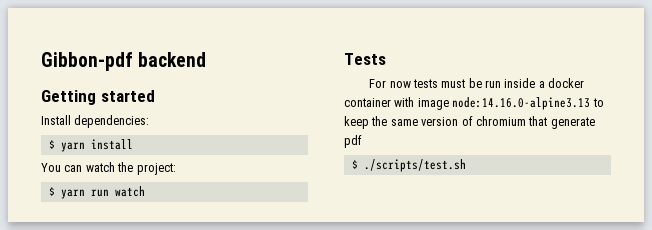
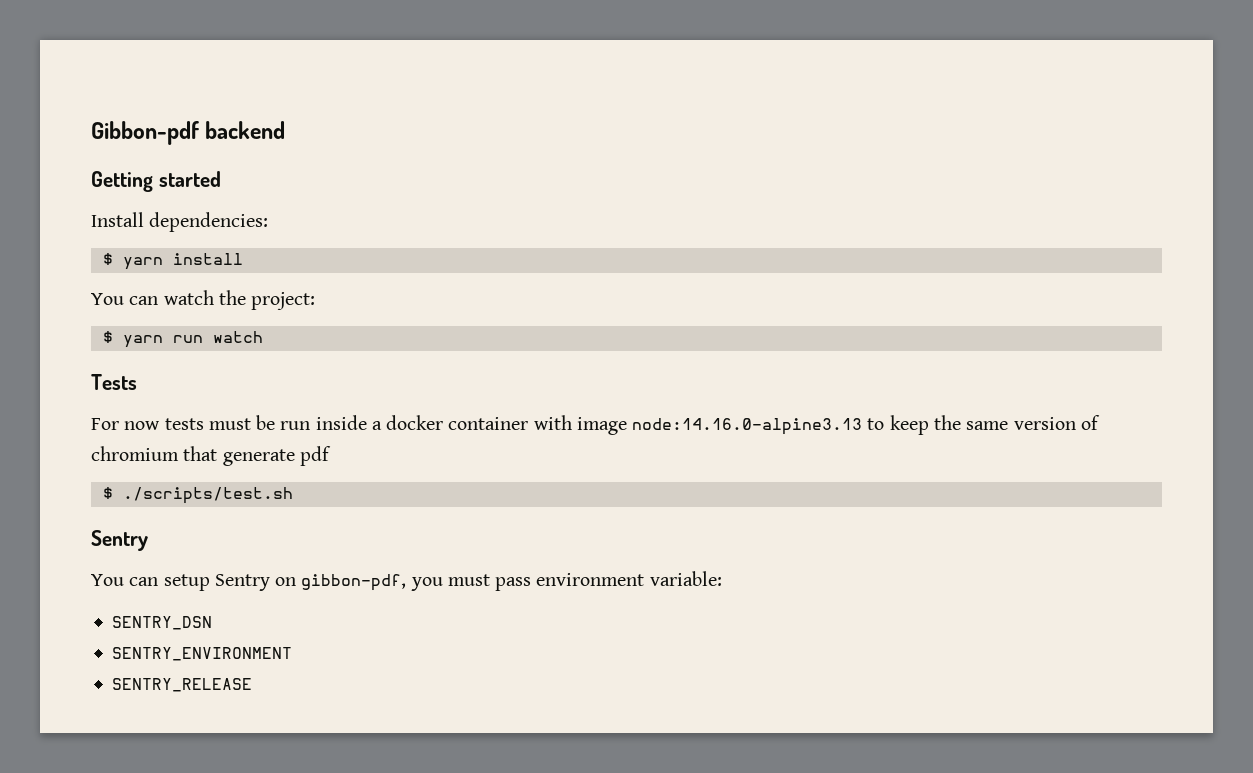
  $ ./scripts/test.sh
+ Sentry
+ You can setup Sentry on gibbon-pdf, you must pass environment variable:
+ SENTRY_DSN
+ SENTRY_ENVIRONMENT
+ SENTRY_RELEASE

